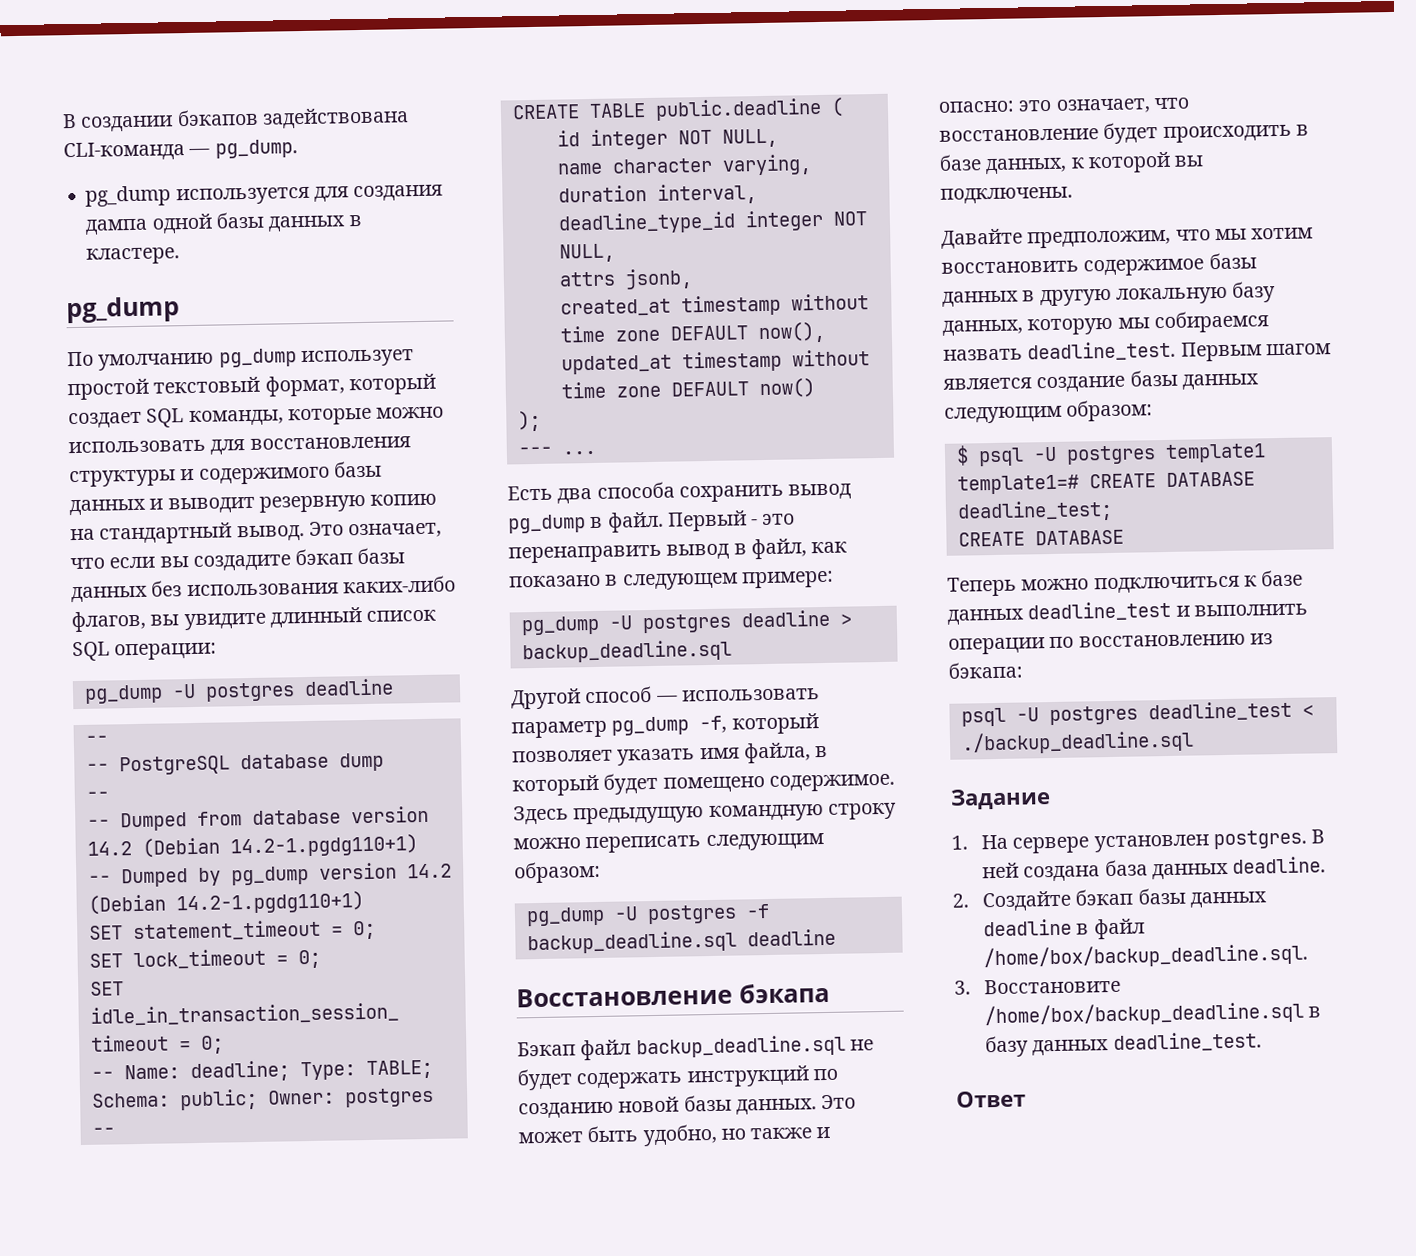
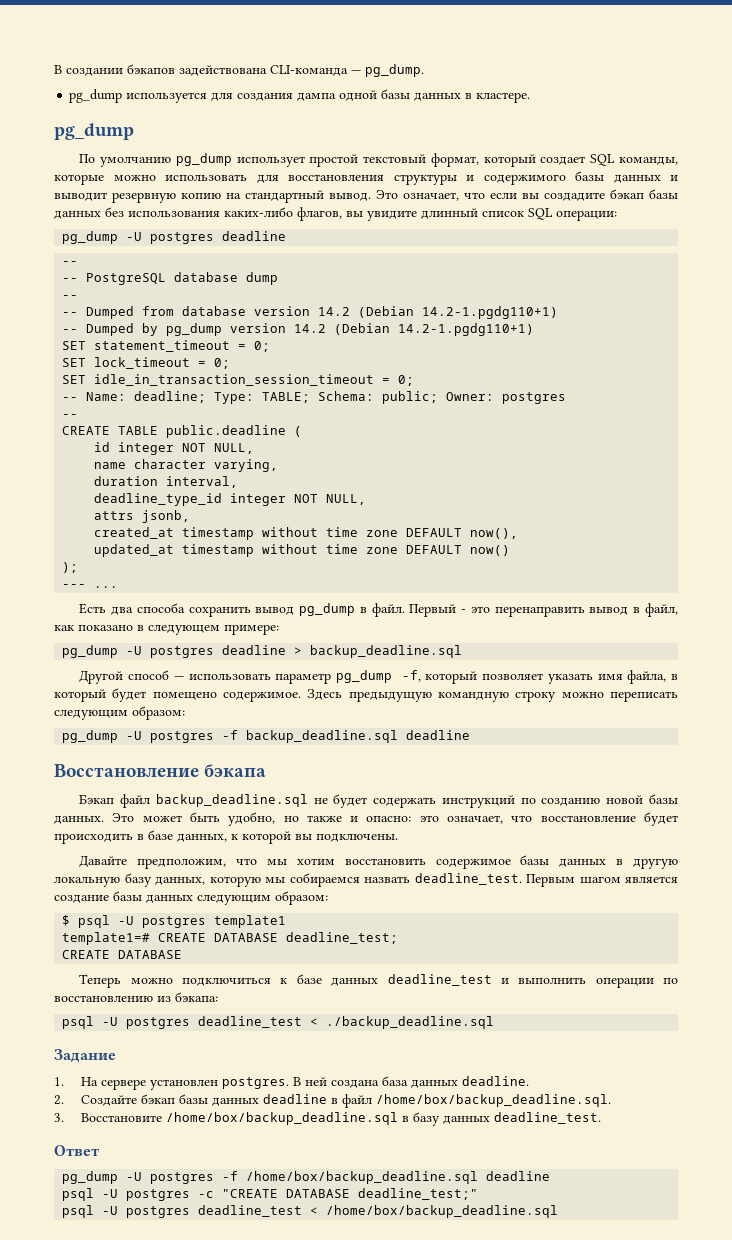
+ pg_dump -U postgres -f /home/box/backup_deadline.sql deadline
+ psql -U postgres -c "CREATE DATABASE deadline_test;"
+ psql -U postgres deadline_test < /home/box/backup_deadline.sql

